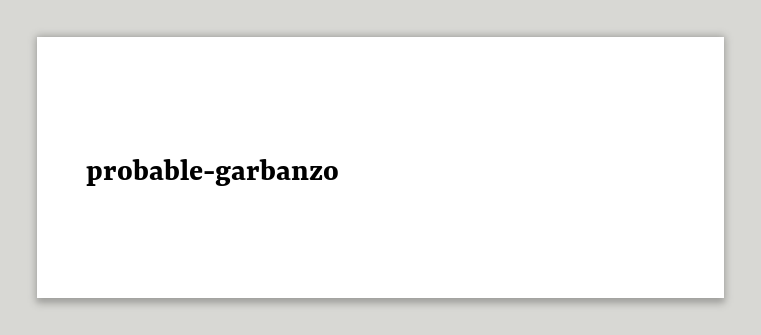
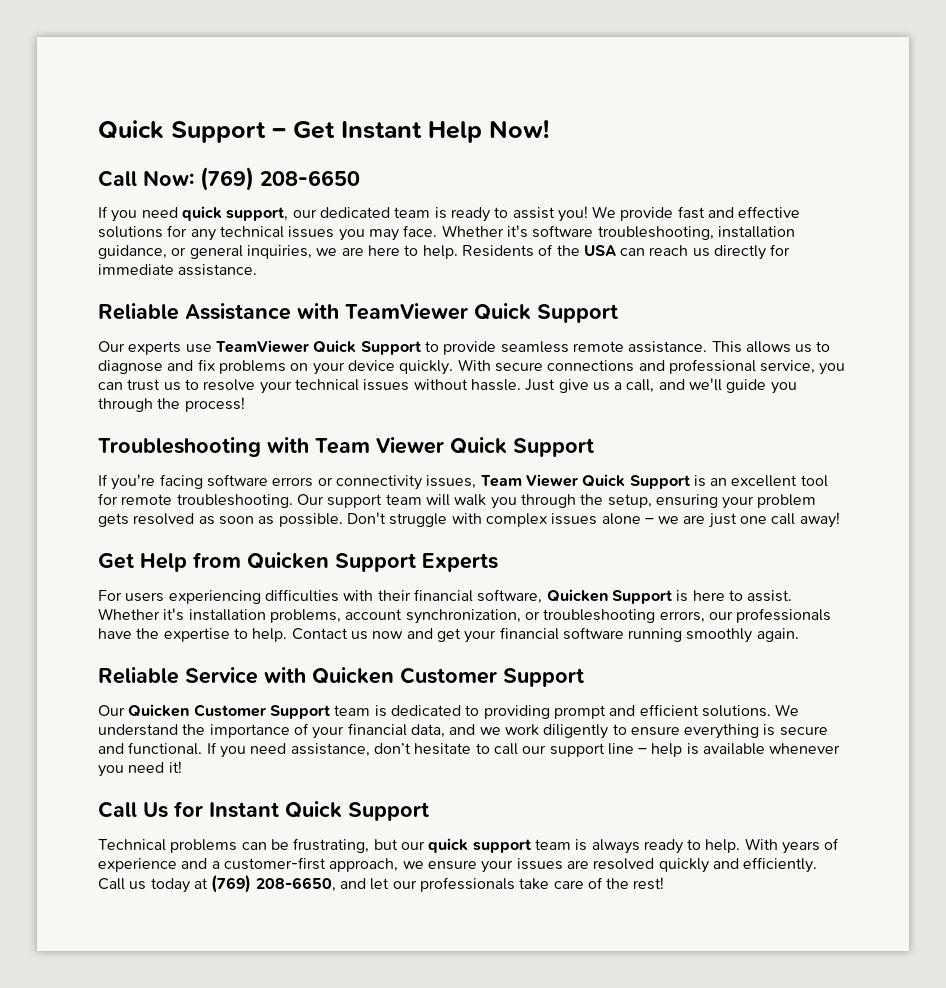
- probable-garbanzo
+ Quick Support – Get Instant Help Now!
+ Call Now: (769) 208-6650
+ If you need quick support, our dedicated team is ready to assist you! We provide fast and effective solutions for any technical issues you may face. Whether it's software troubleshooting, installation guidance, or general inquiries, we are here to help. Residents of the USA can reach us directly for immediate assistance.
+ Reliable Assistance with TeamViewer Quick Support
+ Our experts use TeamViewer Quick Support to provide seamless remote assistance. This allows us to diagnose and fix problems on your device quickly. With secure connections and professional service, you can trust us to resolve your technical issues without hassle. Just give us a call, and we'll guide you through the process!
+ Troubleshooting with Team Viewer Quick Support
+ If you're facing software errors or connectivity issues, Team Viewer Quick Support is an excellent tool for remote troubleshooting. Our support team will walk you through the setup, ensuring your problem gets resolved as soon as possible. Don't struggle with complex issues alone – we are just one call away!
+ Get Help from Quicken Support Experts
+ For users experiencing difficulties with their financial software, Quicken Support is here to assist. Whether it's installation problems, account synchronization, or troubleshooting errors, our professionals have the expertise to help. Contact us now and get your financial software running smoothly again.
+ Reliable Service with Quicken Customer Support
+ Our Quicken Customer Support team is dedicated to providing prompt and efficient solutions. We understand the importance of your financial data, and we work diligently to ensure everything is secure and functional. If you need assistance, don’t hesitate to call our support line – help is available whenever you need it!
+ Call Us for Instant Quick Support
+ Technical problems can be frustrating, but our quick support team is always ready to help. With years of experience and a customer-first approach, we ensure your issues are resolved quickly and efficiently. Call us today at (769) 208-6650, and let our professionals take care of the rest!

